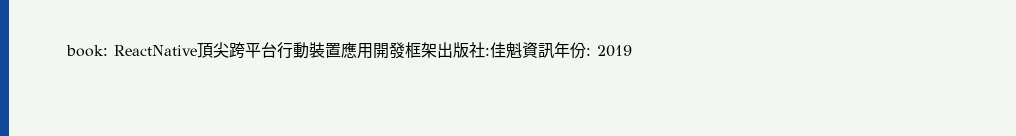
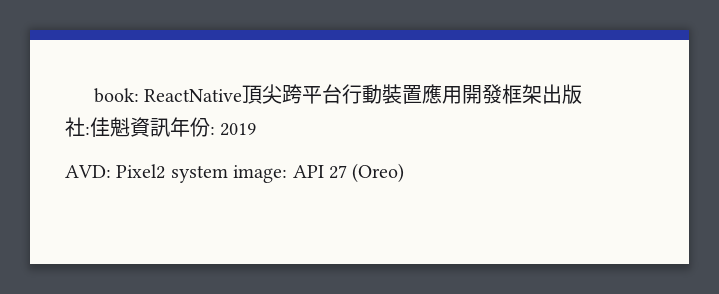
+ AVD: Pixel2 system image: API 27 (Oreo)

